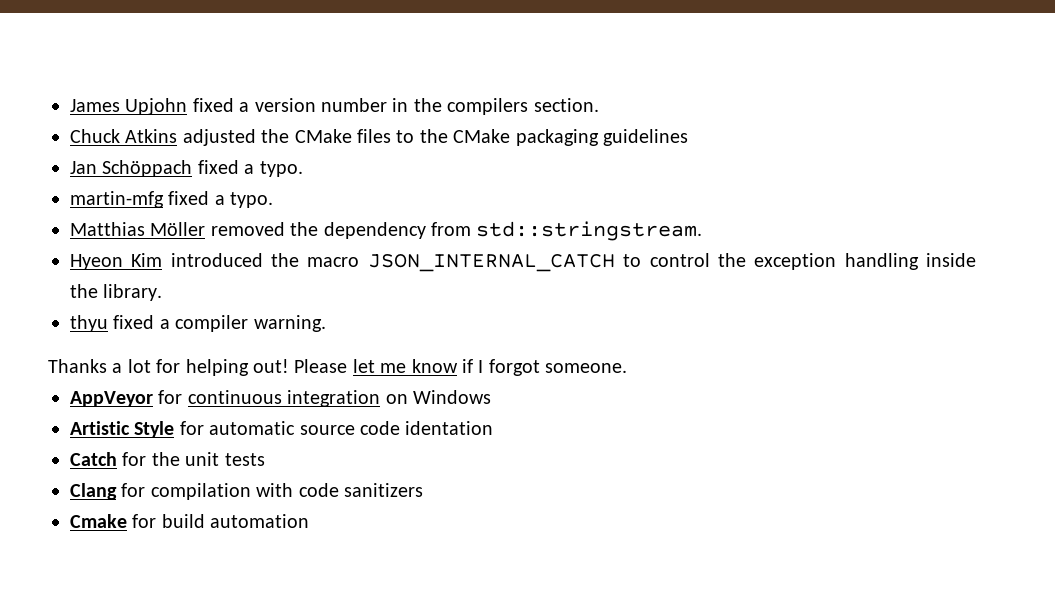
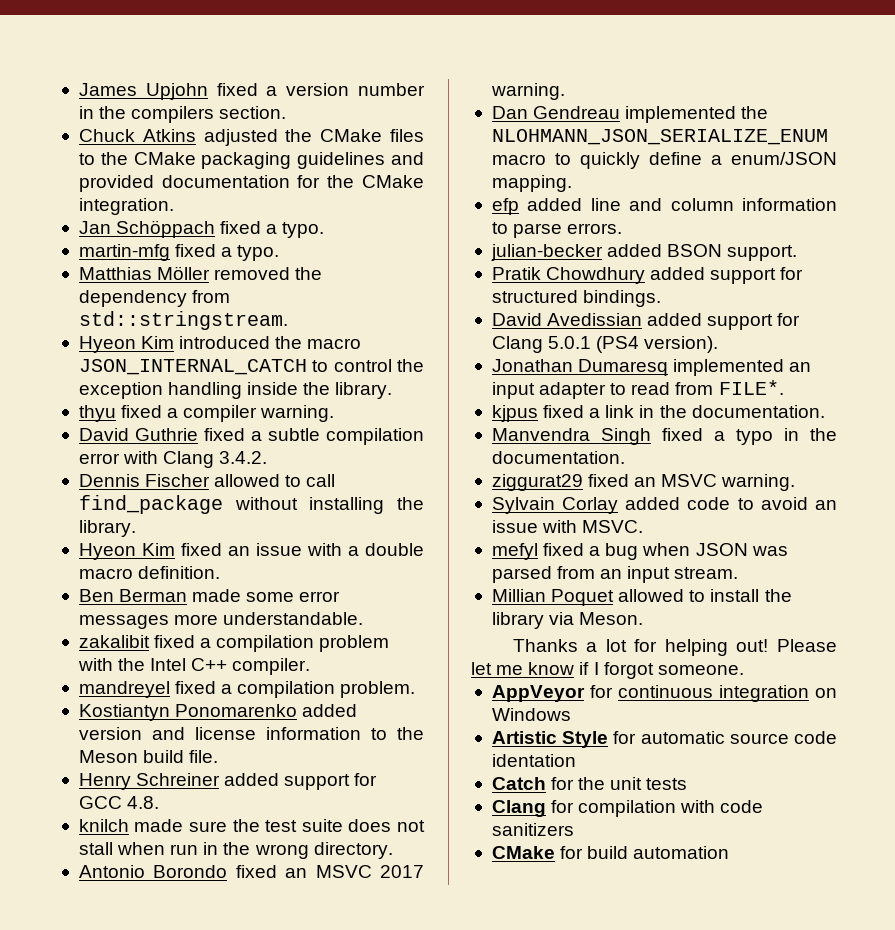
- Chuck Atkins adjusted the CMake files to the CMake packaging guidelines
+ Chuck Atkins adjusted the CMake files to the CMake packaging guidelines and provided documentation for the CMake integration.
+ David Guthrie fixed a subtle compilation error with Clang 3.4.2.
+ Dennis Fischer allowed to call find_package without installing the library.
+ Hyeon Kim fixed an issue with a double macro definition.
+ Ben Berman made some error messages more understandable.
+ zakalibit fixed a compilation problem with the Intel C++ compiler.
+ mandreyel fixed a compilation problem.
+ Kostiantyn Ponomarenko added version and license information to the Meson build file.
+ Henry Schreiner added support for GCC 4.8.
+ knilch made sure the test suite does not stall when run in the wrong directory.
+ Antonio Borondo fixed an MSVC 2017 warning.
+ Dan Gendreau implemented the NLOHMANN_JSON_SERIALIZE_ENUM macro to quickly define a enum/JSON mapping.
+ efp added line and column information to parse errors.
+ julian-becker added BSON support.
+ Pratik Chowdhury added support for structured bindings.
+ David Avedissian added support for Clang 5.0.1 (PS4 version).
+ Jonathan Dumaresq implemented an input adapter to read from FILE*.
+ kjpus fixed a link in the documentation.
+ Manvendra Singh fixed a typo in the documentation.
+ ziggurat29 fixed an MSVC warning.
+ Sylvain Corlay added code to avoid an issue with MSVC.
+ mefyl fixed a bug when JSON was parsed from an input stream.
+ Millian Poquet allowed to install the library via Meson.
- Cmake for build automation
+ CMake for build automation

